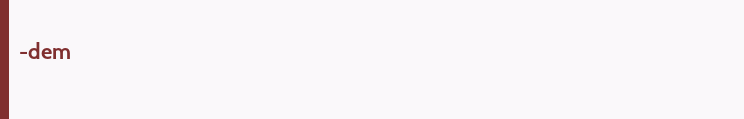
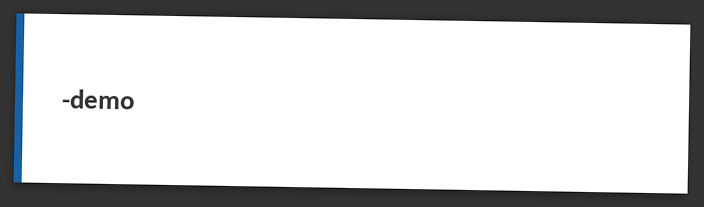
- -dem
+ -demo

